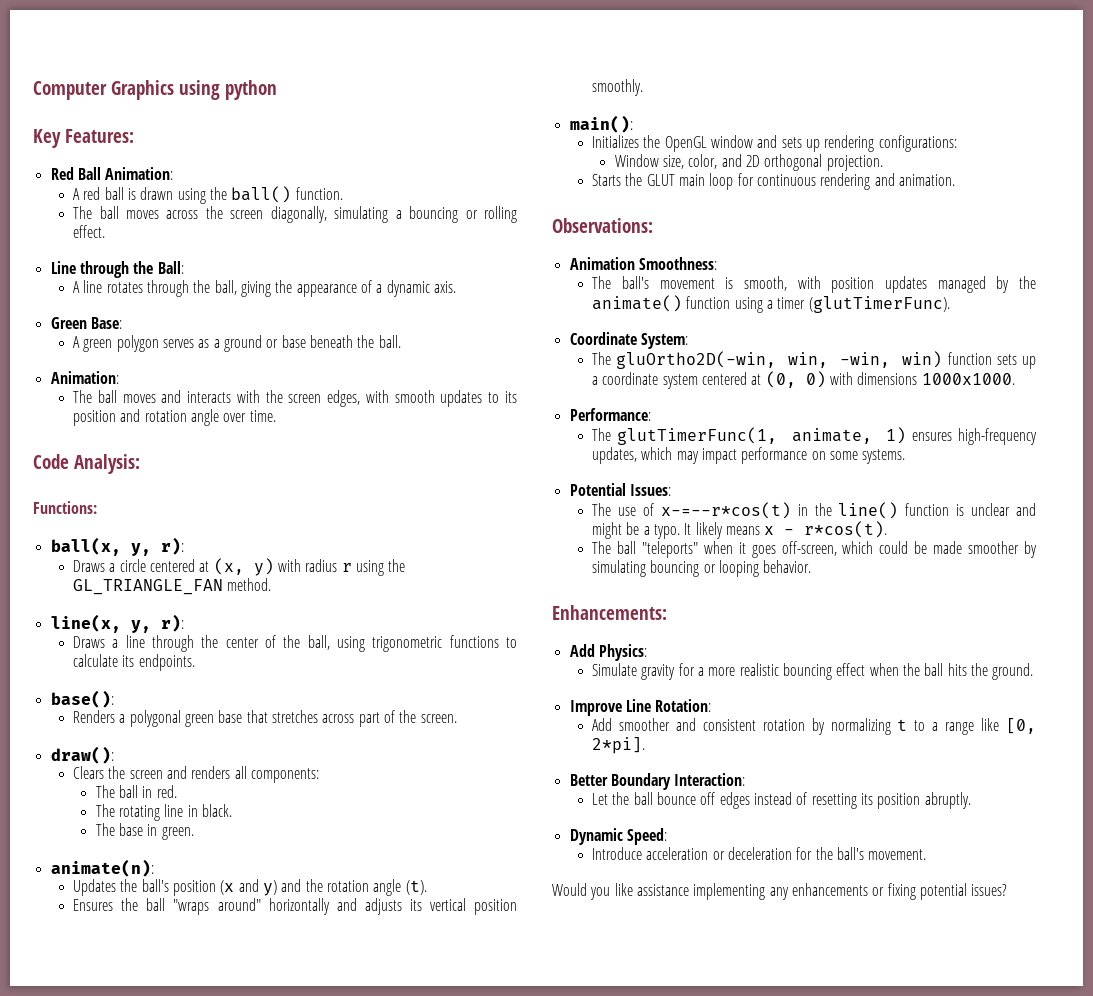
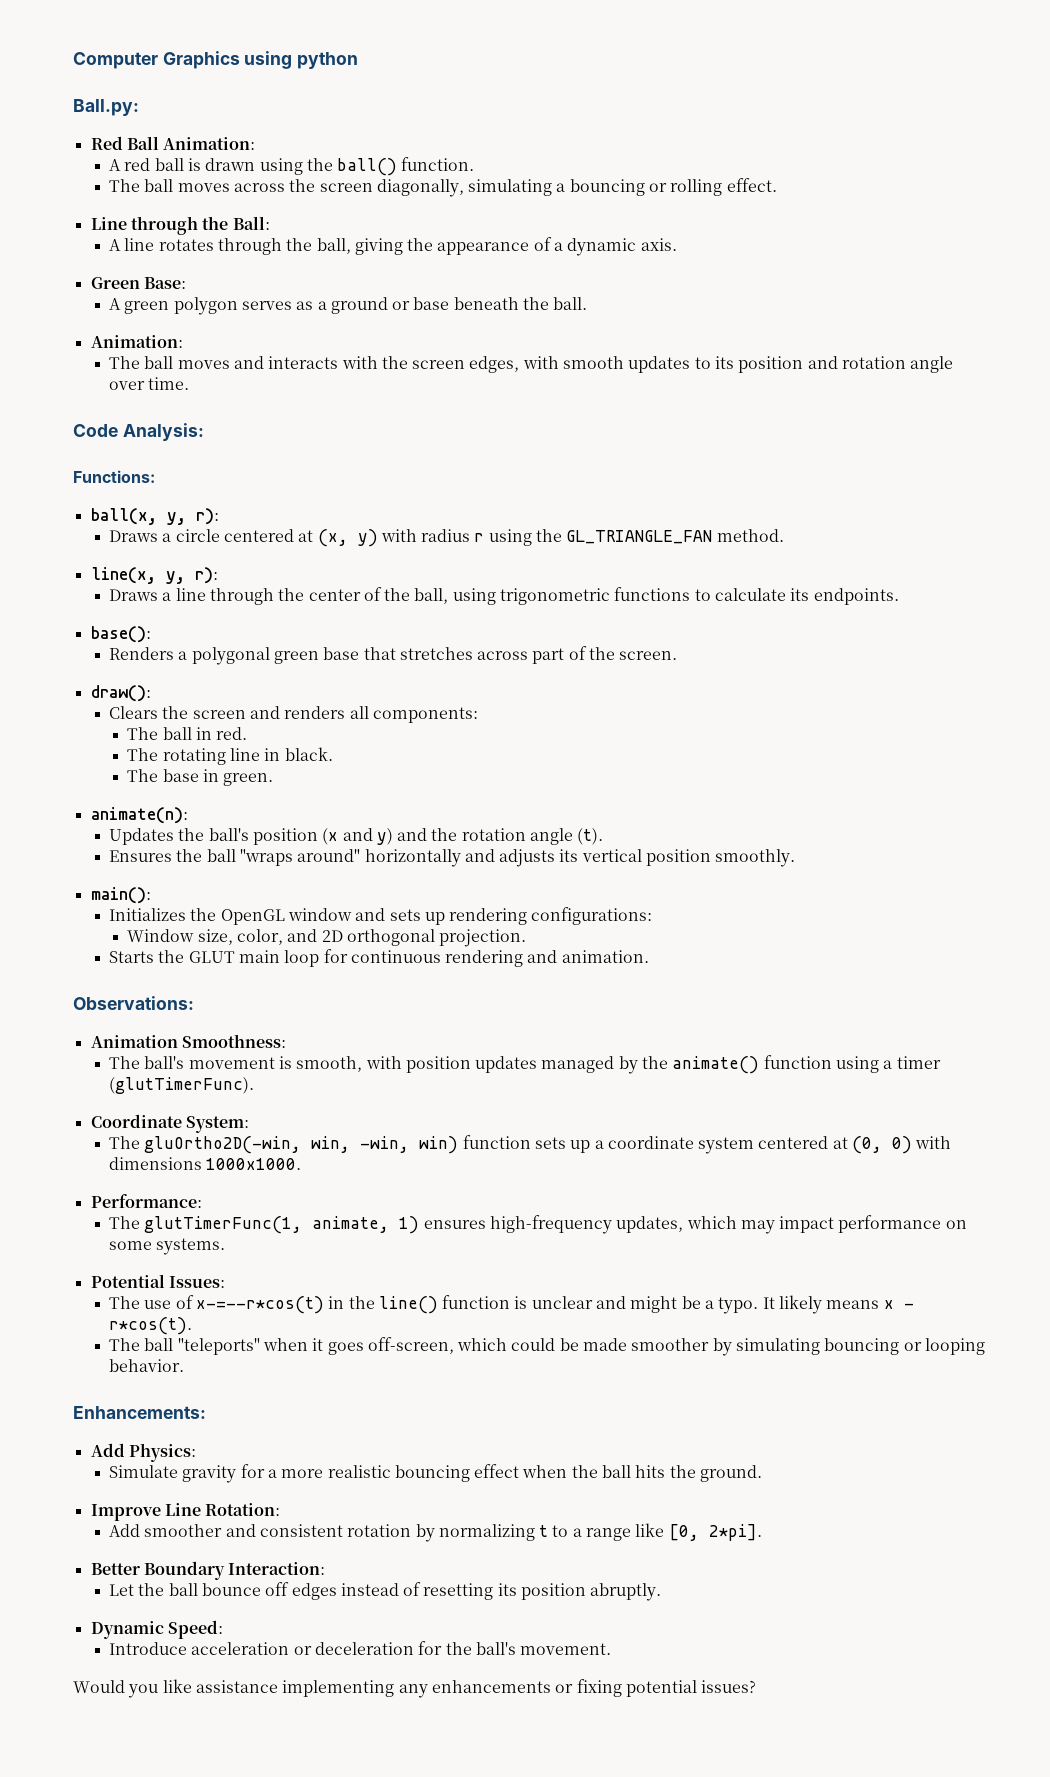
- Key Features:
+ Ball.py:

